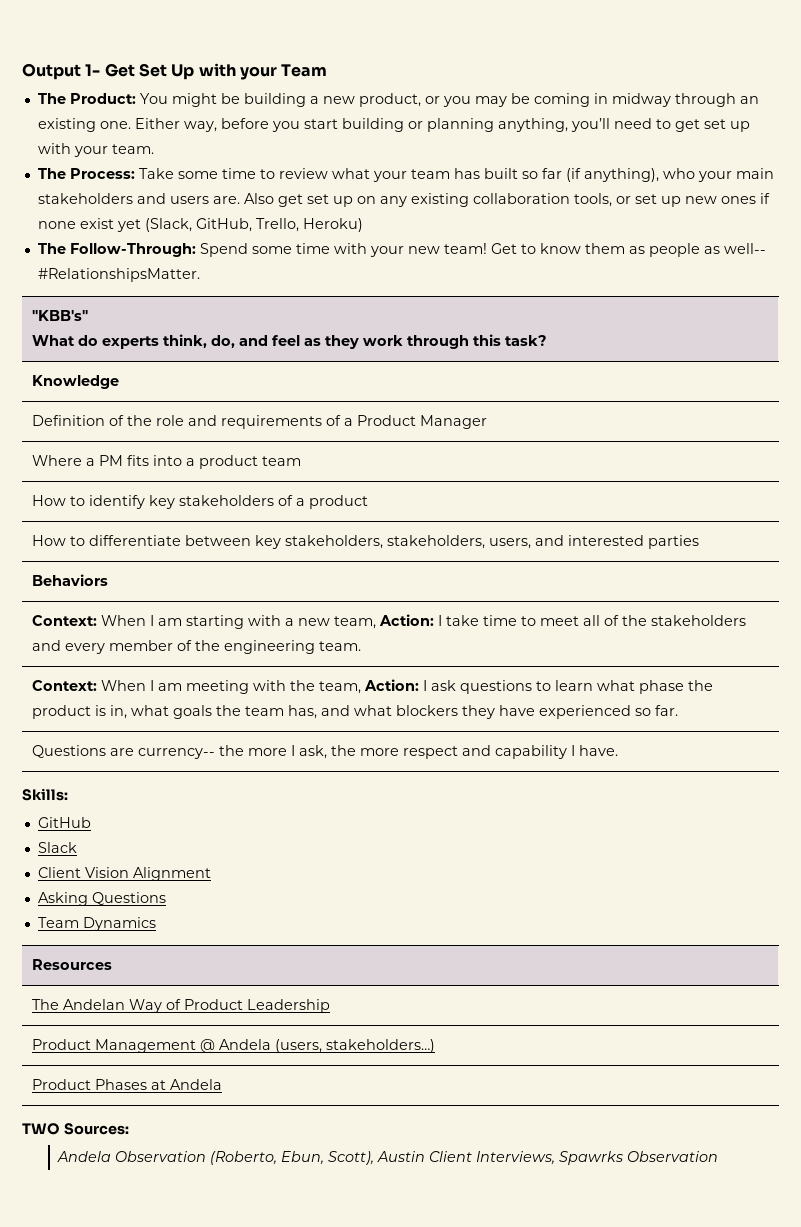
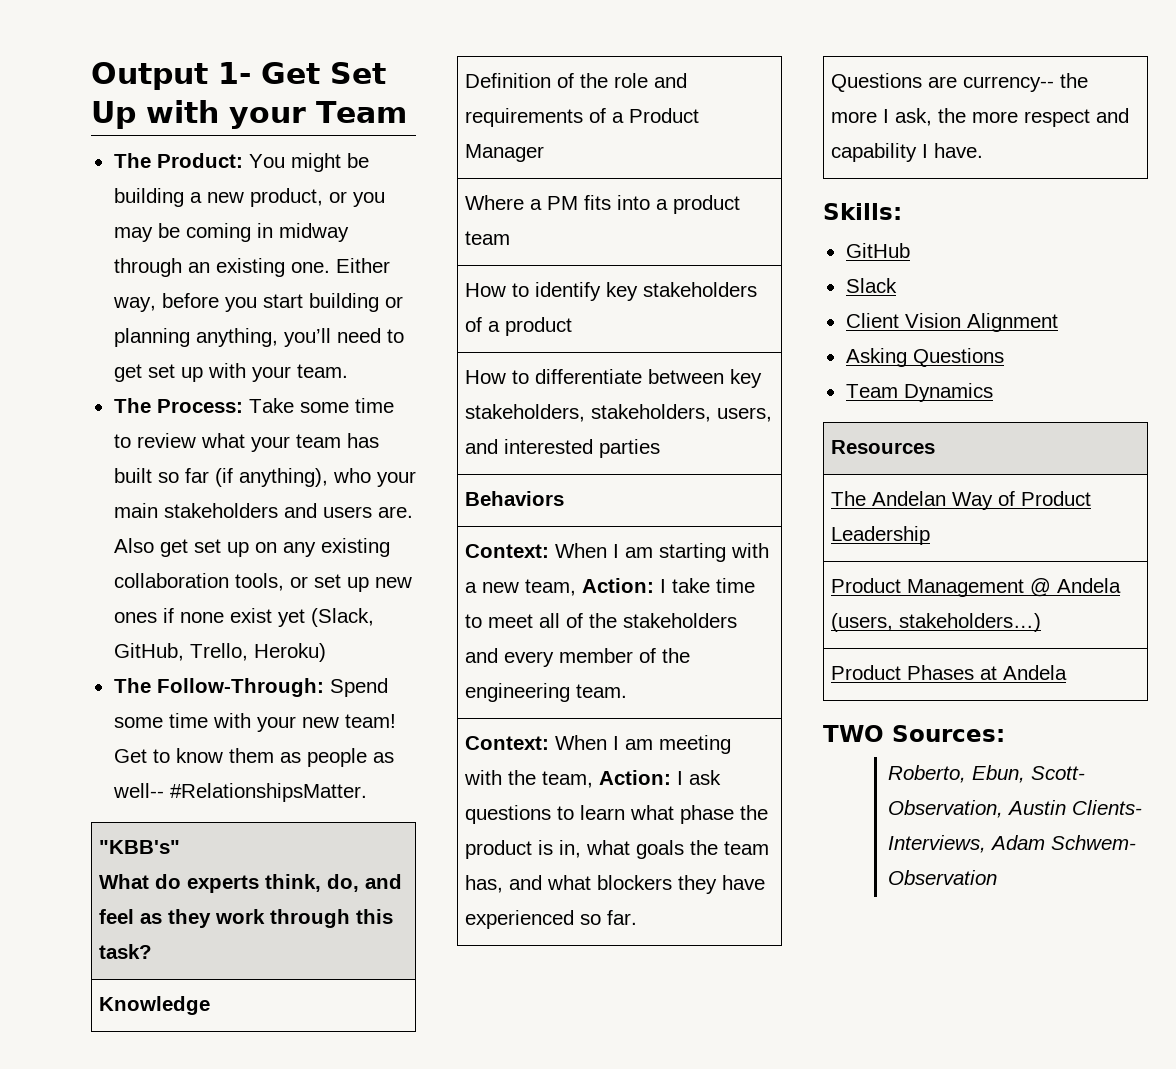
- Andela Observation (Roberto, Ebun, Scott), Austin Client Interviews, Spawrks Observation
+ Roberto, Ebun, Scott- Observation, Austin Clients- Interviews, Adam Schwem- Observation

